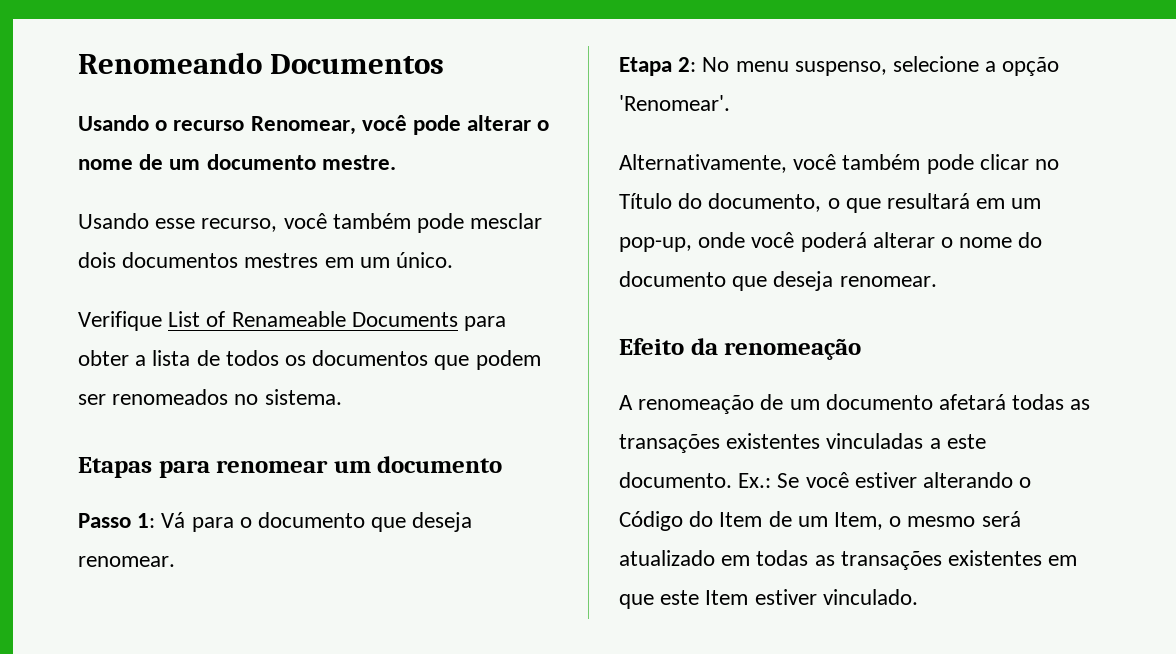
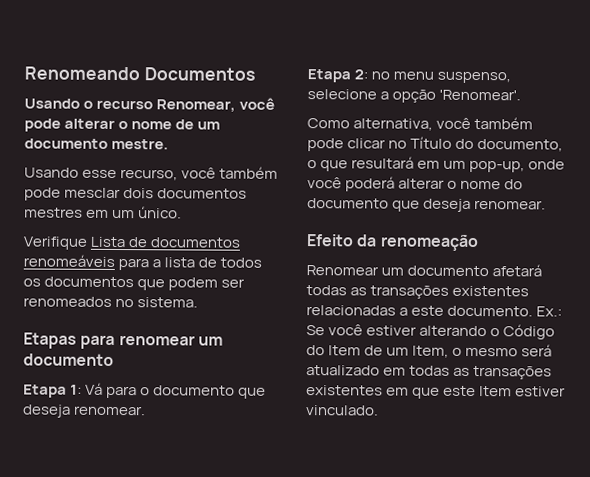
- Verifique List of Renameable Documents para obter a lista de todos os documentos que podem ser renomeados no sistema.
+ Verifique Lista de documentos renomeáveis para a lista de todos os documentos que podem ser renomeados no sistema.
- Passo 1: Vá para o documento que deseja renomear.
+ Etapa 1: Vá para o documento que deseja renomear.
- Etapa 2: No menu suspenso, selecione a opção 'Renomear'.
+ Etapa 2: no menu suspenso, selecione a opção 'Renomear'.
- Alternativamente, você também pode clicar no Título do documento, o que resultará em um pop-up, onde você poderá alterar o nome do documento que deseja renomear.
+ Como alternativa, você também pode clicar no Título do documento, o que resultará em um pop-up, onde você poderá alterar o nome do documento que deseja renomear.
- A renomeação de um documento afetará todas as transações existentes vinculadas a este documento.
+ Renomear um documento afetará todas as transações existentes relacionadas a este documento.

